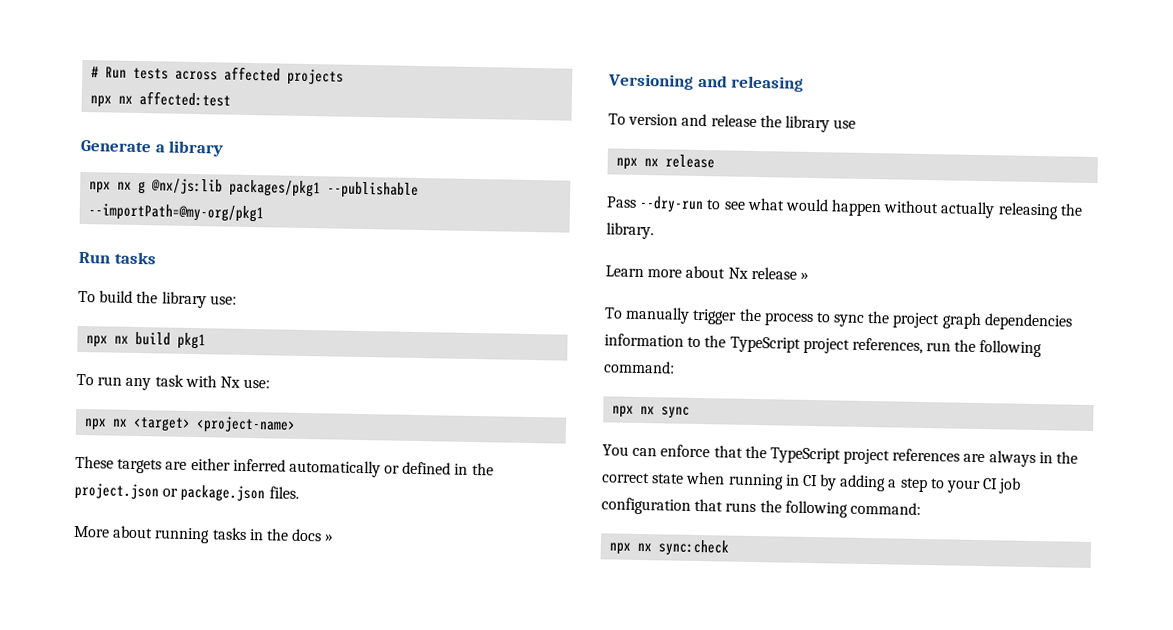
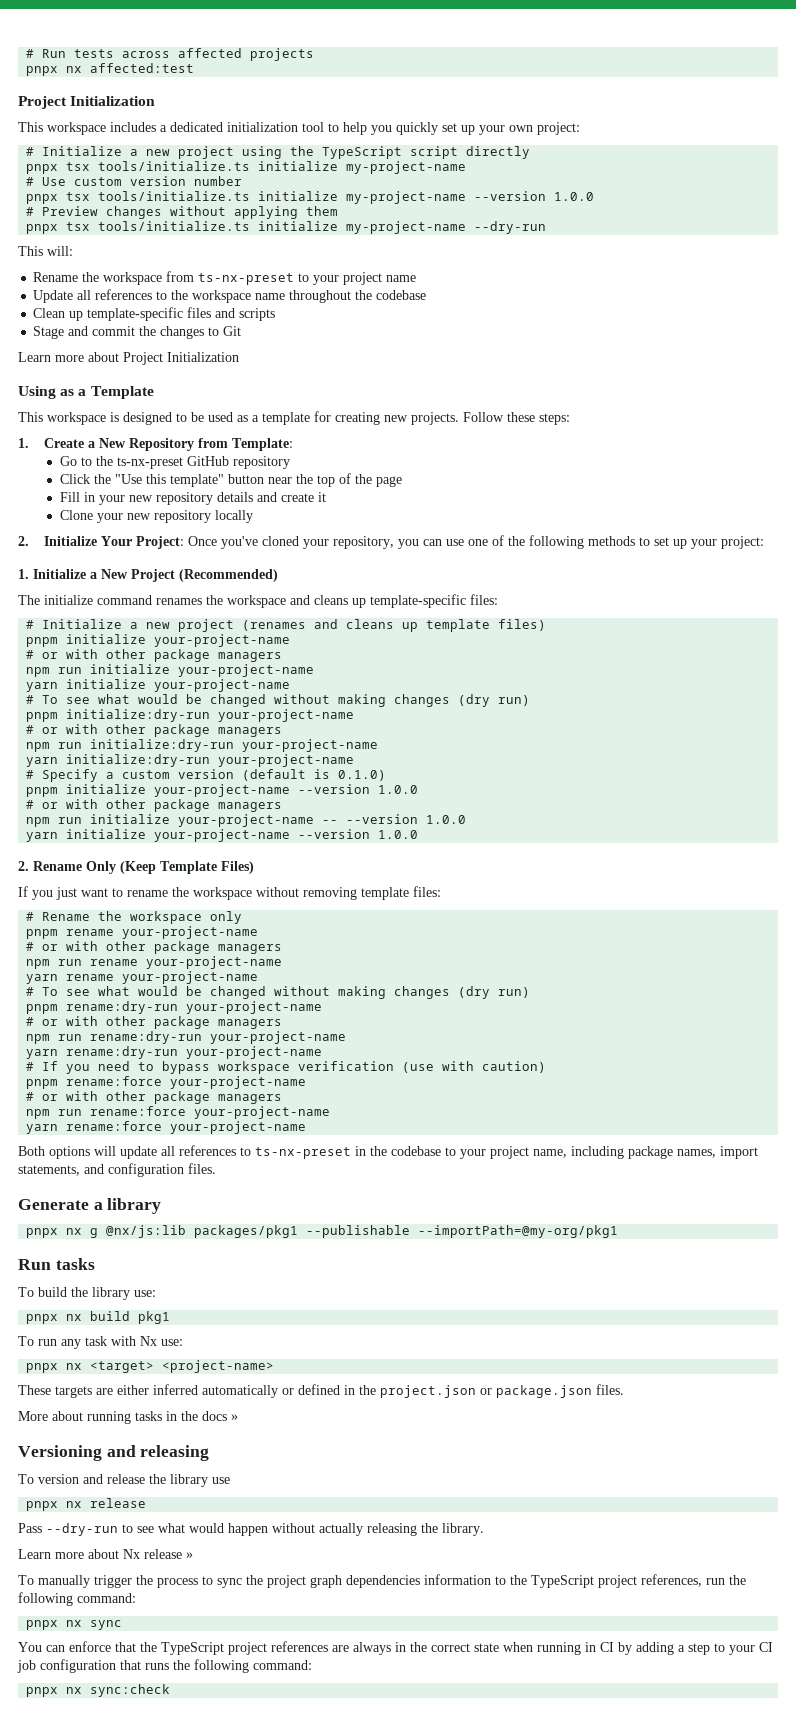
- npx nx affected:test
+ pnpx nx affected:test
+ Project Initialization
+ This workspace includes a dedicated initialization tool to help you quickly set up your own project:
+ # Initialize a new project using the TypeScript script directly
+ pnpx tsx tools/initialize.ts initialize my-project-name
+ # Use custom version number
+ pnpx tsx tools/initialize.ts initialize my-project-name --version 1.0.0
+ # Preview changes without applying them
+ pnpx tsx tools/initialize.ts initialize my-project-name --dry-run
+ This will:
+ Rename the workspace from ts-nx-preset to your project name
+ Update all references to the workspace name throughout the codebase
+ Clean up template-specific files and scripts
+ Stage and commit the changes to Git
+ Learn more about Project Initialization
+ Using as a Template
+ This workspace is designed to be used as a template for creating new projects. Follow these steps:
+ 1. Create a New Repository from Template:
+ Go to the ts-nx-preset GitHub repository
+ Click the "Use this template" button near the top of the page
+ Fill in your new repository details and create it
+ Clone your new repository locally
+ 2. Initialize Your Project: Once you've cloned your repository, you can use one of the following methods to set up your project:
+ 1. Initialize a New Project (Recommended)
+ The initialize command renames the workspace and cleans up template-specific files:
+ # Initialize a new project (renames and cleans up template files)
+ pnpm initialize your-project-name
+ # or with other package managers
+ npm run initialize your-project-name
+ yarn initialize your-project-name
+ # To see what would be changed without making changes (dry run)
+ pnpm initialize:dry-run your-project-name
+ # or with other package managers
+ npm run initialize:dry-run your-project-name
+ yarn initialize:dry-run your-project-name
+ # Specify a custom version (default is 0.1.0)
+ pnpm initialize your-project-name --version 1.0.0
+ # or with other package managers
+ npm run initialize your-project-name -- --version 1.0.0
+ yarn initialize your-project-name --version 1.0.0
+ 2. Rename Only (Keep Template Files)
+ If you just want to rename the workspace without removing template files:
+ # Rename the workspace only
+ pnpm rename your-project-name
+ # or with other package managers
+ npm run rename your-project-name
+ yarn rename your-project-name
+ # To see what would be changed without making changes (dry run)
+ pnpm rename:dry-run your-project-name
+ # or with other package managers
+ npm run rename:dry-run your-project-name
+ yarn rename:dry-run your-project-name
+ # If you need to bypass workspace verification (use with caution)
+ pnpm rename:force your-project-name
+ # or with other package managers
+ npm run rename:force your-project-name
+ yarn rename:force your-project-name
+ Both options will update all references to ts-nx-preset in the codebase to your project name, including package names, import statements, and configuration files.
- npx nx g @nx/js:lib packages/pkg1 --publishable --importPath=@my-org/pkg1
+ pnpx nx g @nx/js:lib packages/pkg1 --publishable --importPath=@my-org/pkg1
- npx nx build pkg1
+ pnpx nx build pkg1
- npx nx <target> <project-name>
+ pnpx nx <target> <project-name>
- npx nx release
+ pnpx nx release
- npx nx sync
+ pnpx nx sync
- npx nx sync:check
+ pnpx nx sync:check

